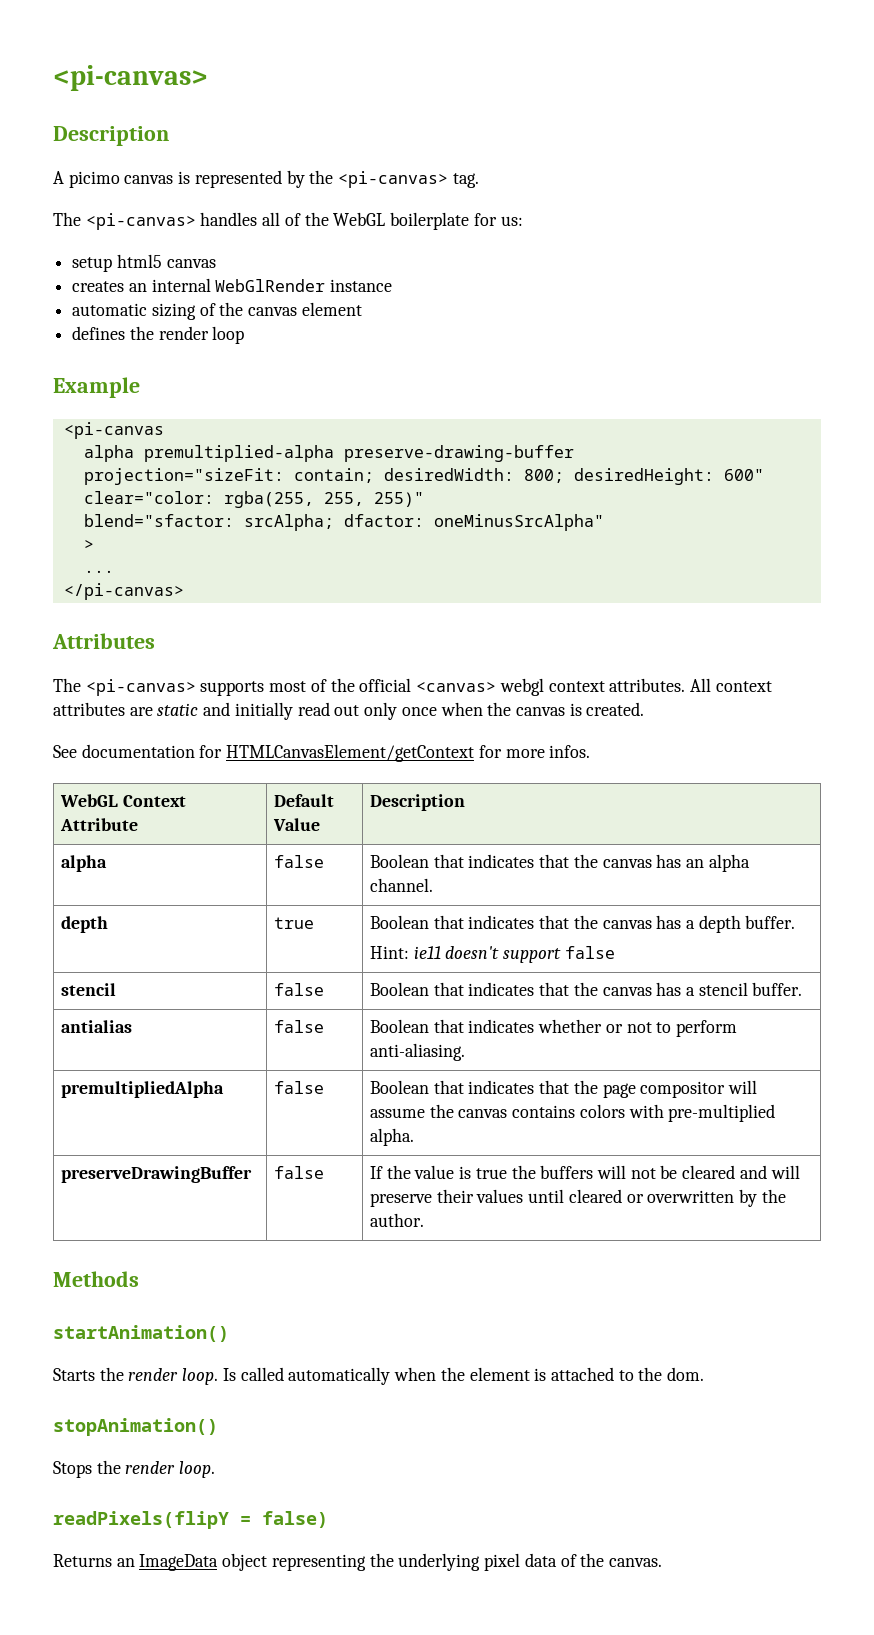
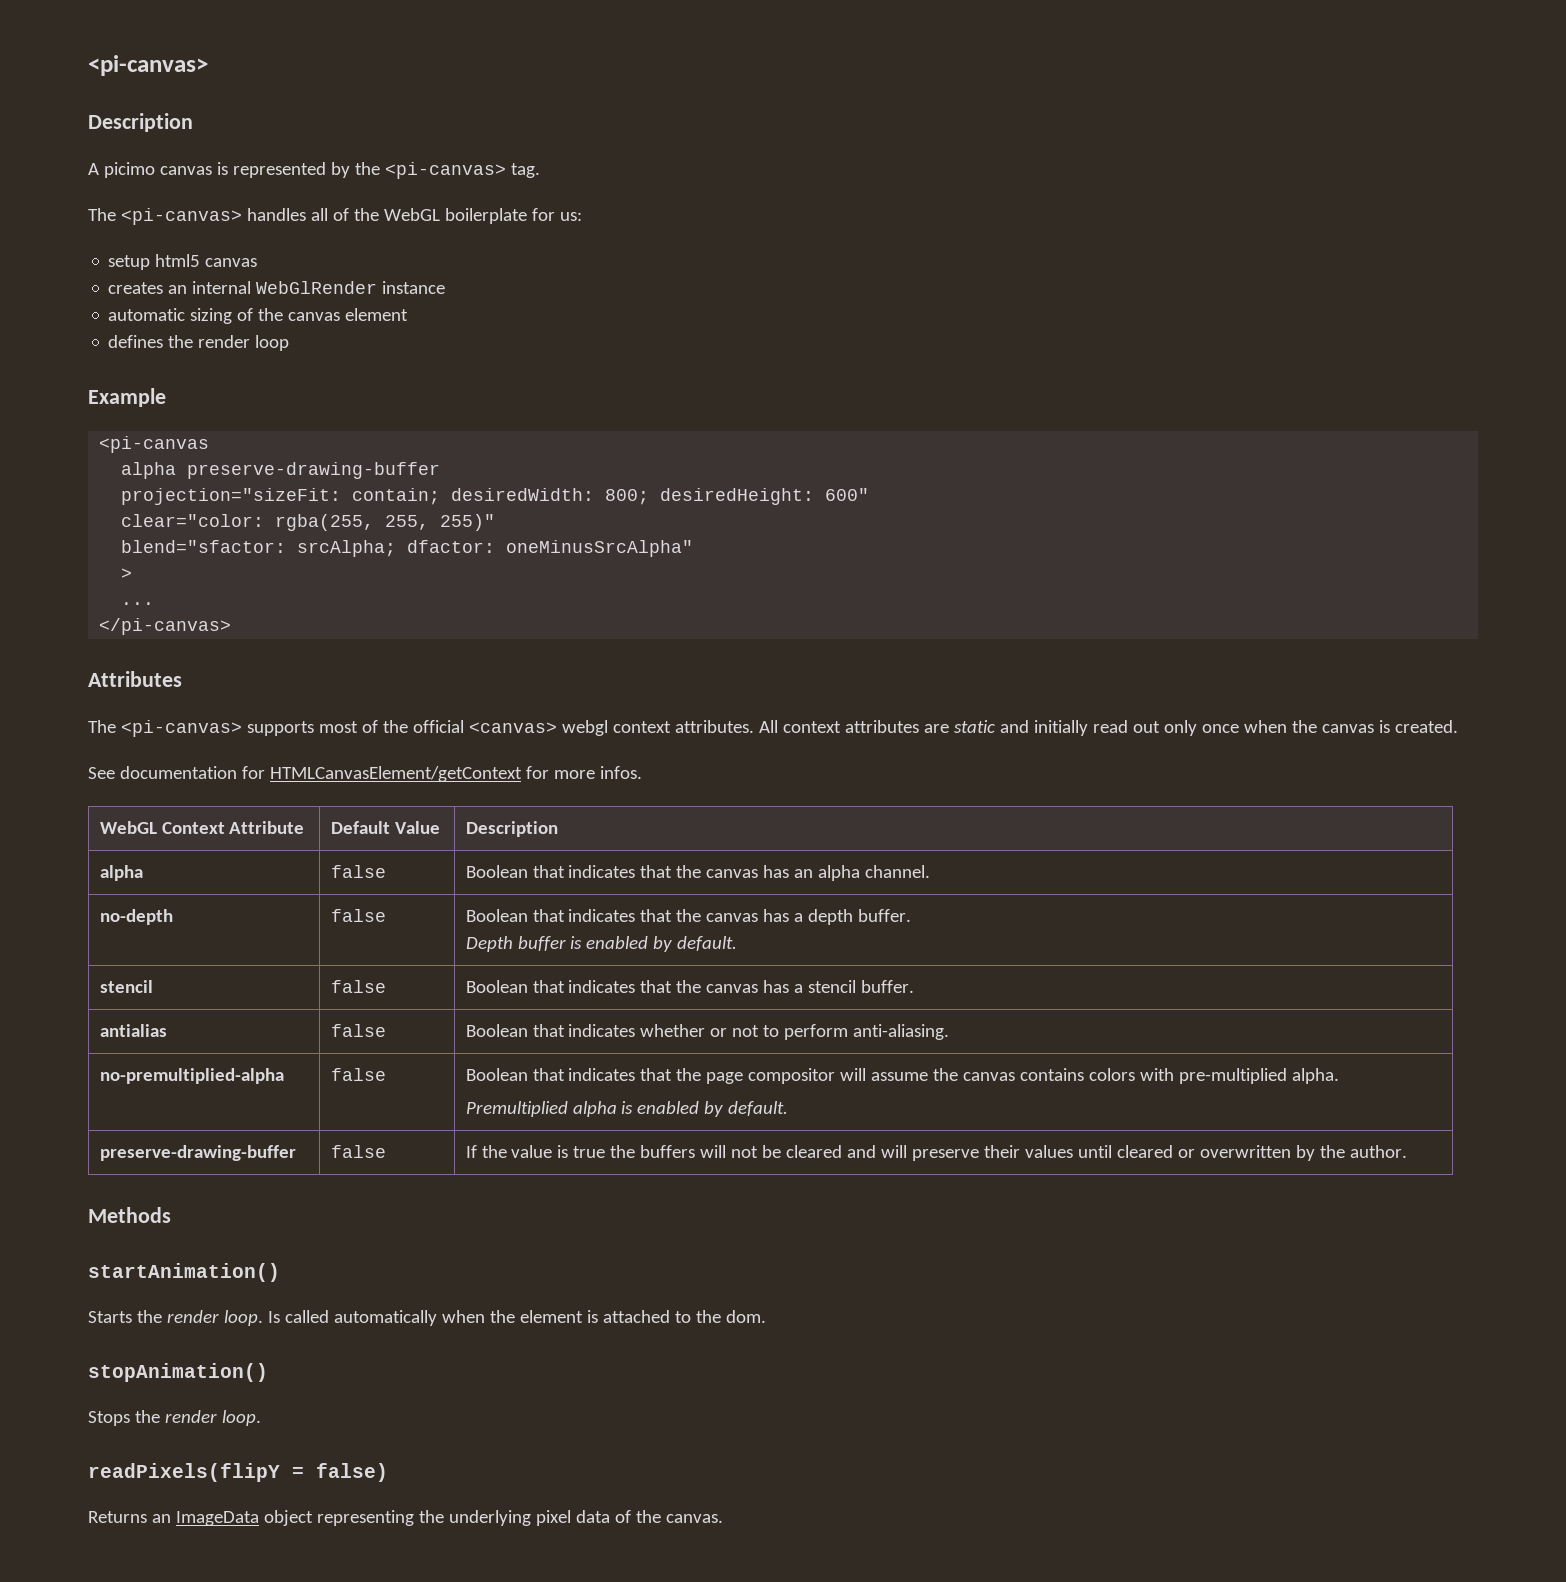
- alpha premultiplied-alpha preserve-drawing-buffer
+ alpha preserve-drawing-buffer
- depth | true | Boolean that indicates that the canvas has a depth buffer.
- Hint: ie11 doesn't support false
+ no-depth | false | Boolean that indicates that the canvas has a depth buffer.
+ Depth buffer is enabled by default.
- premultipliedAlpha | false | Boolean that indicates that the page compositor will assume the canvas contains colors with pre-multiplied alpha.
- preserveDrawingBuffer | false | If the value is true the buffers will not be cleared and will preserve their values until cleared or overwritten by the author.
+ no-premultiplied-alpha | false | Boolean that indicates that the page compositor will assume the canvas contains colors with pre-multiplied alpha.
+ Premultiplied alpha is enabled by default.
+ preserve-drawing-buffer | false | If the value is true the buffers will not be cleared and will preserve their values until cleared or overwritten by the author.

